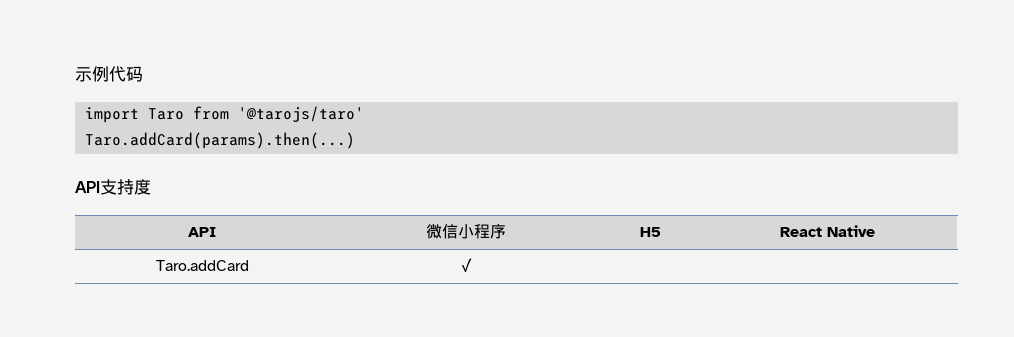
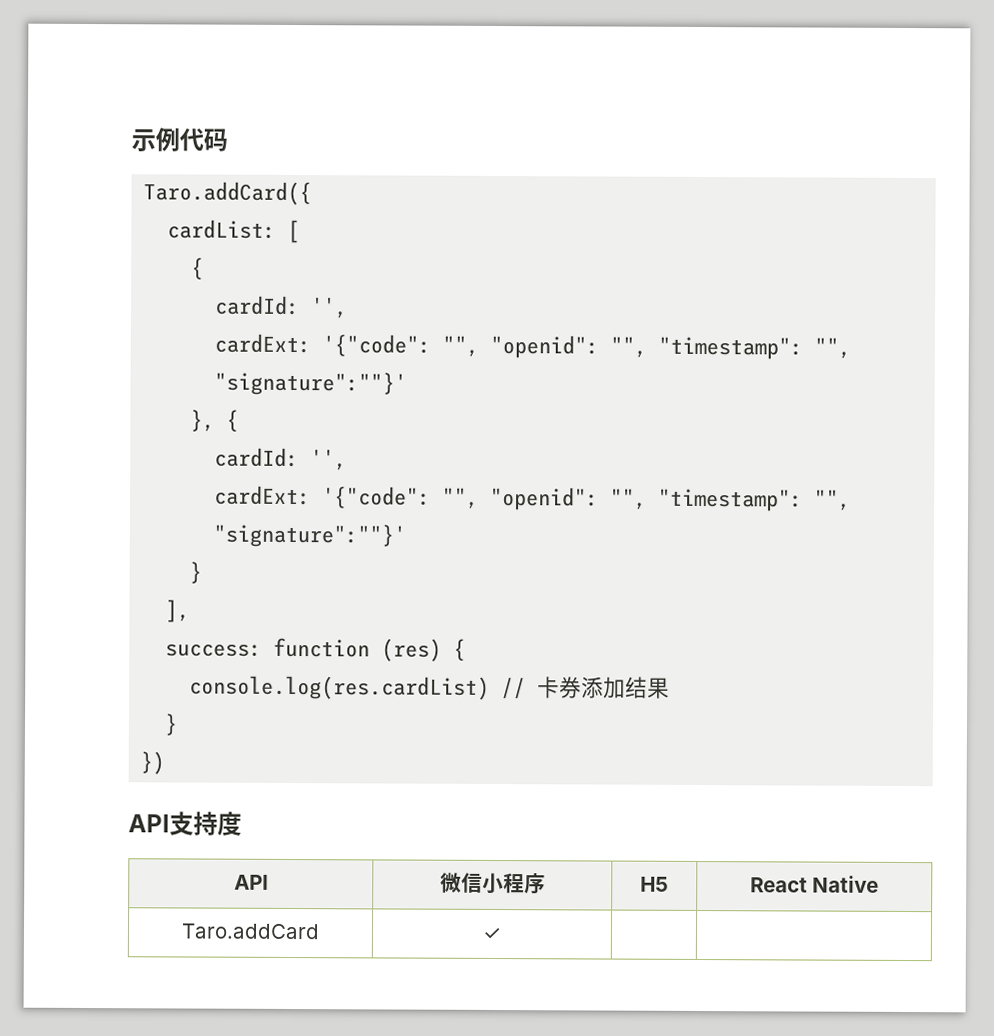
- import Taro from '@tarojs/taro'
- Taro.addCard(params).then(...)
+ Taro.addCard({
+ cardList: [
+ {
+ cardId: '',
+ cardExt: '{"code": "", "openid": "", "timestamp": "", "signature":""}'
+ }, {
+ cardId: '',
+ cardExt: '{"code": "", "openid": "", "timestamp": "", "signature":""}'
+ }
+ ],
+ success: function (res) {
+ console.log(res.cardList) // 卡券添加结果
+ }
+ })

